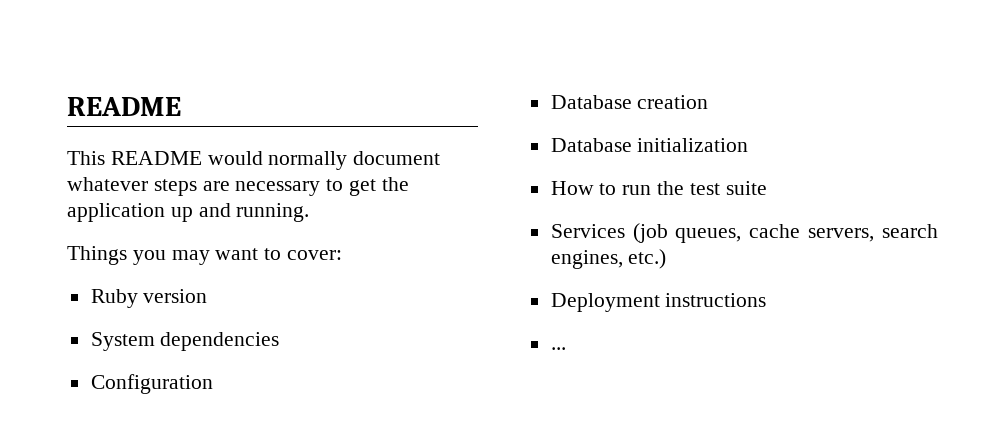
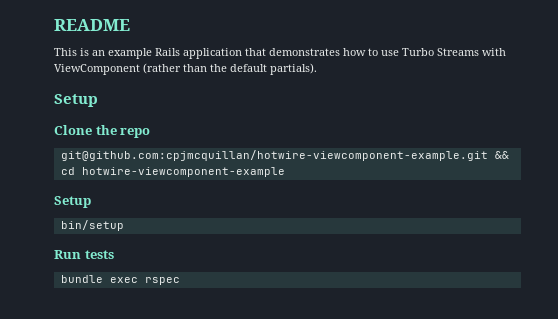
- This README would normally document whatever steps are necessary to get the application up and running.
- Things you may want to cover:
- Ruby version
- System dependencies
- Configuration
- Database creation
- Database initialization
- How to run the test suite
- Services (job queues, cache servers, search engines, etc.)
- Deployment instructions
- ...
+ This is an example Rails application that demonstrates how to use Turbo Streams with ViewComponent (rather than the default partials).
+ Setup
+ Clone the repo
+ git@github.com:cpjmcquillan/hotwire-viewcomponent-example.git && cd hotwire-viewcomponent-example
+ Setup
+ bin/setup
+ Run tests
+ bundle exec rspec

